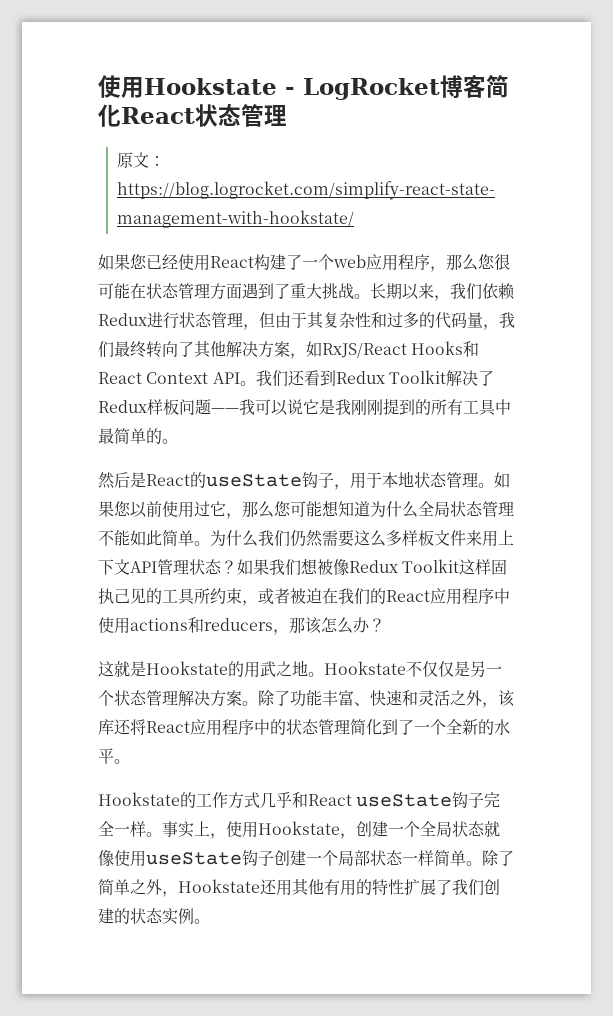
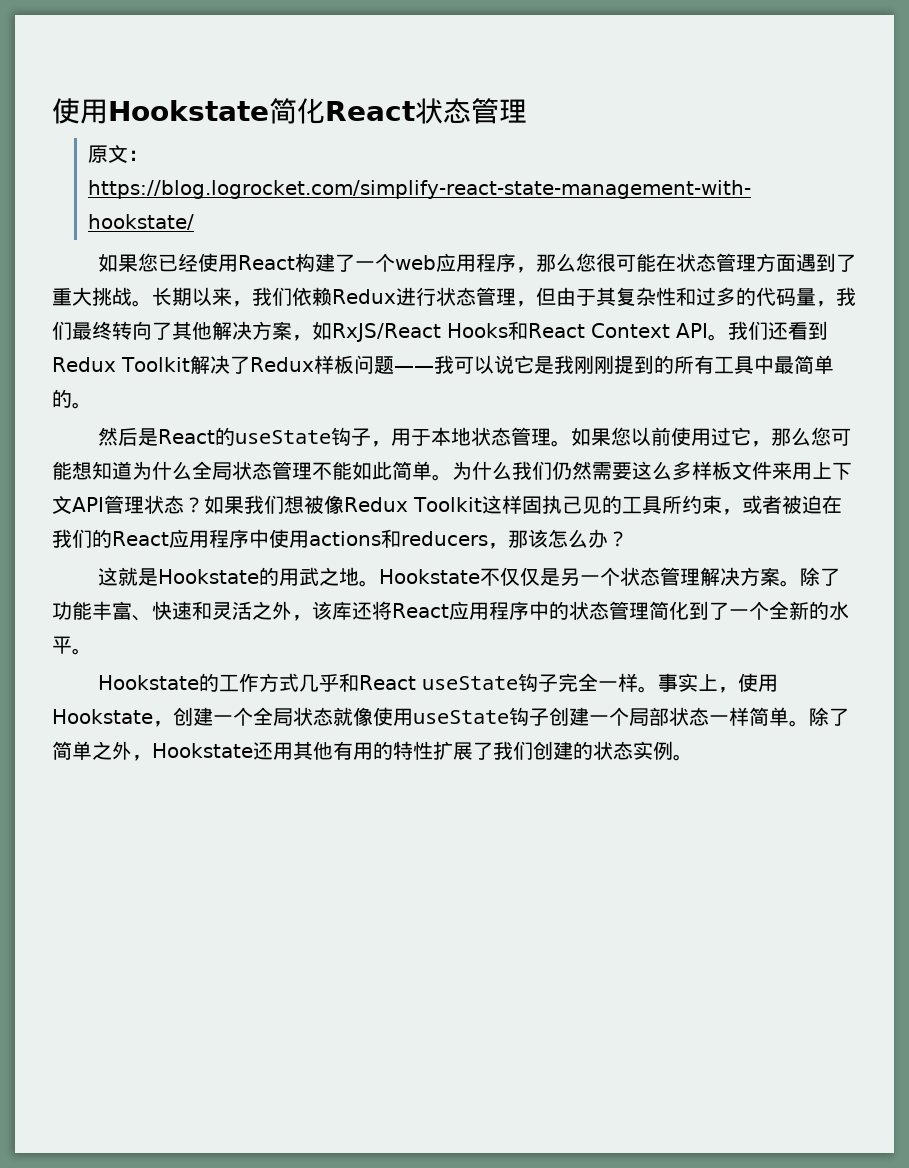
- 使用Hookstate - LogRocket博客简化React状态管理
+ 使用Hookstate简化React状态管理

